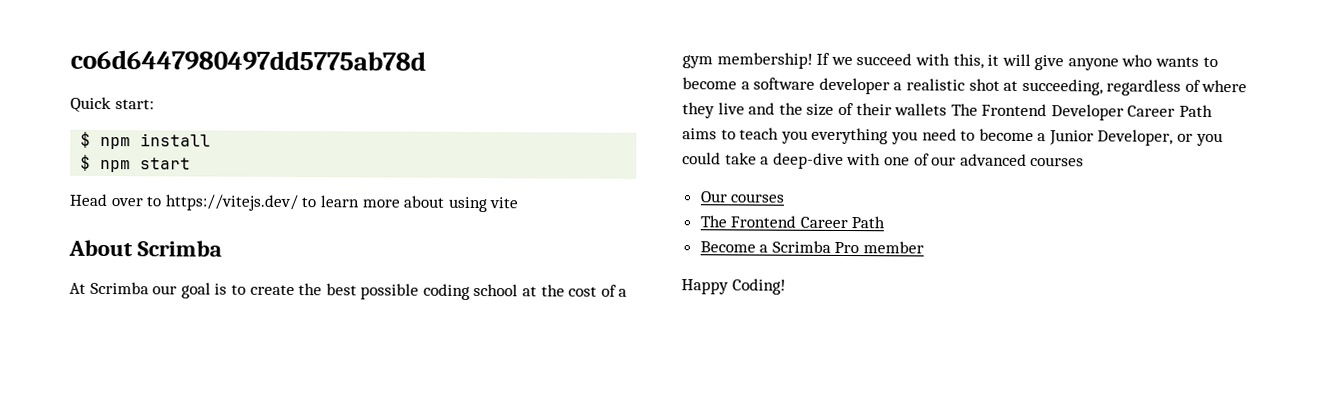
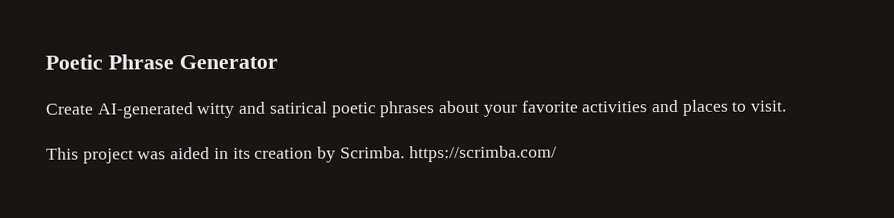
- co6d6447980497dd5775ab78d
- Quick start:
- $ npm install
- $ npm start
- Head over to https://vitejs.dev/ to learn more about using vite
- About Scrimba
- At Scrimba our goal is to create the best possible coding school at the cost of a gym membership! If we succeed with this, it will give anyone who wants to become a software developer a realistic shot at succeeding, regardless of where they live and the size of their wallets The Frontend Developer Career Path aims to teach you everything you need to become a Junior Developer, or you could take a deep-dive with one of our advanced courses
- Our courses
- The Frontend Career Path
- Become a Scrimba Pro member
- Happy Coding!
+ Poetic Phrase Generator
+ Create AI-generated witty and satirical poetic phrases about your favorite activities and places to visit.
+ This project was aided in its creation by Scrimba. https://scrimba.com/

